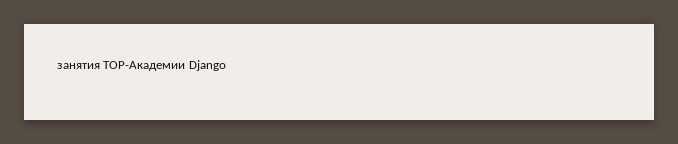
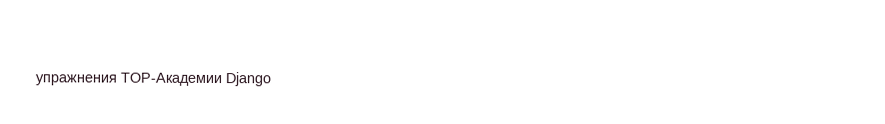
- занятия ТОР-Академии Django
+ упражнения ТОР-Академии Django

